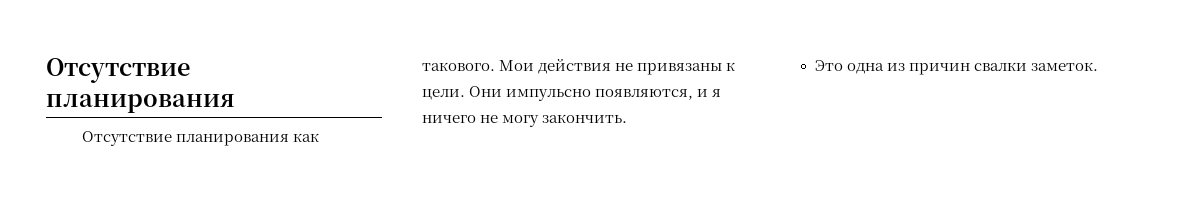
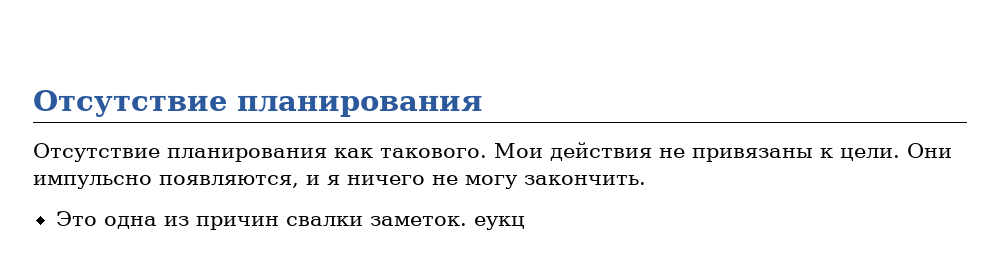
- Это одна из причин свалки заметок.
+ Это одна из причин свалки заметок. еукц

